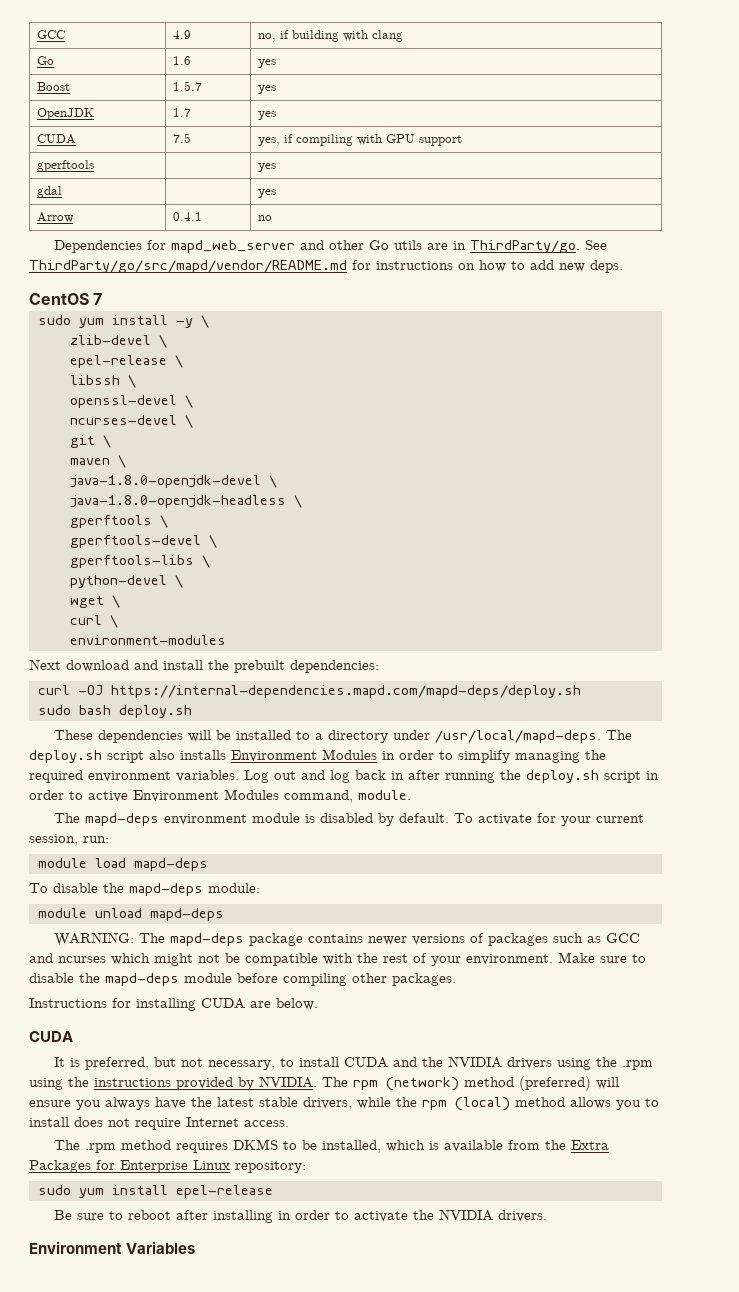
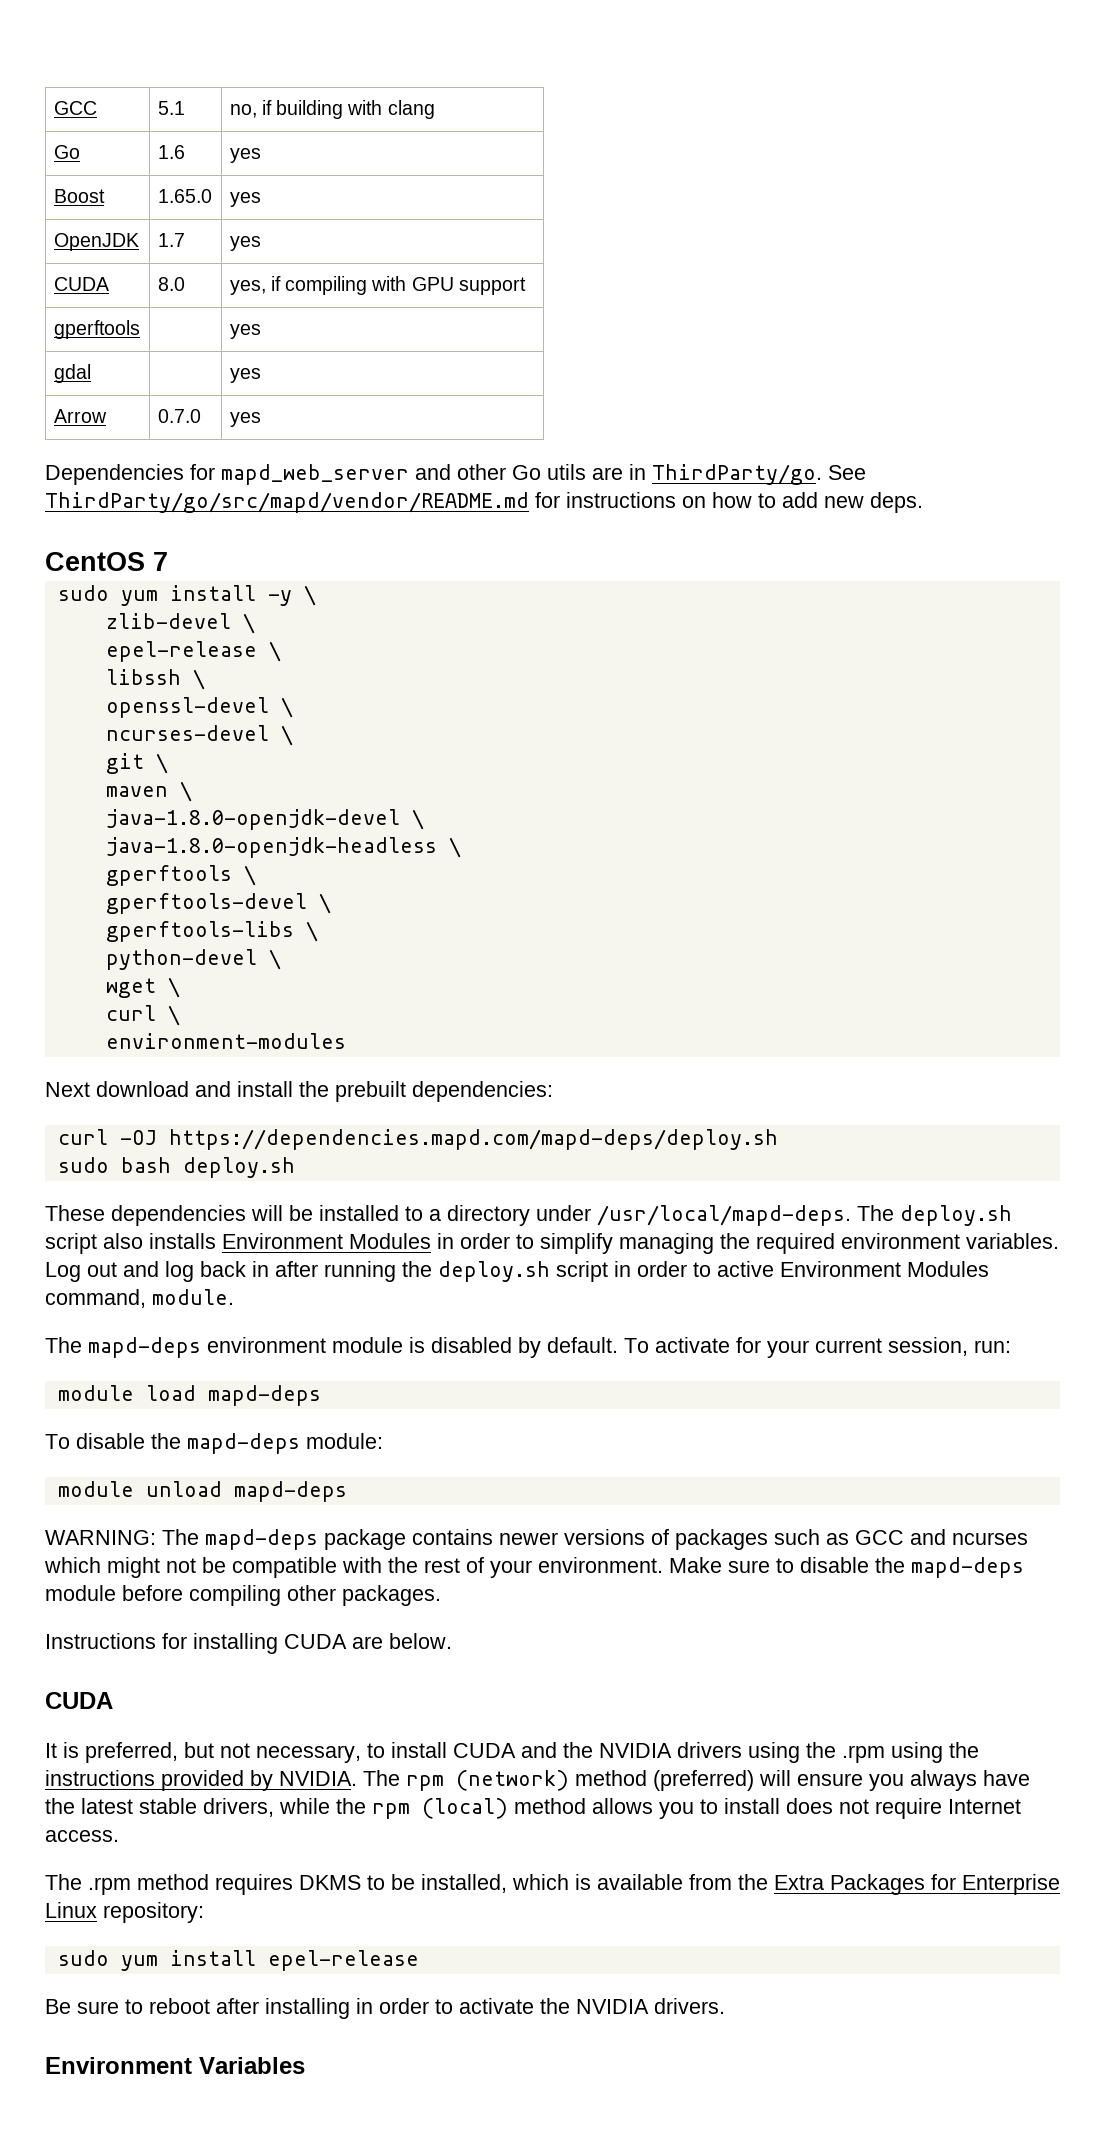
- GCC | 4.9 | no, if building with clang
+ GCC | 5.1 | no, if building with clang
- Boost | 1.5.7 | yes
+ Boost | 1.65.0 | yes
- CUDA | 7.5 | yes, if compiling with GPU support
+ CUDA | 8.0 | yes, if compiling with GPU support
- Arrow | 0.4.1 | no
+ Arrow | 0.7.0 | yes
- curl -OJ https://internal-dependencies.mapd.com/mapd-deps/deploy.sh
+ curl -OJ https://dependencies.mapd.com/mapd-deps/deploy.sh

